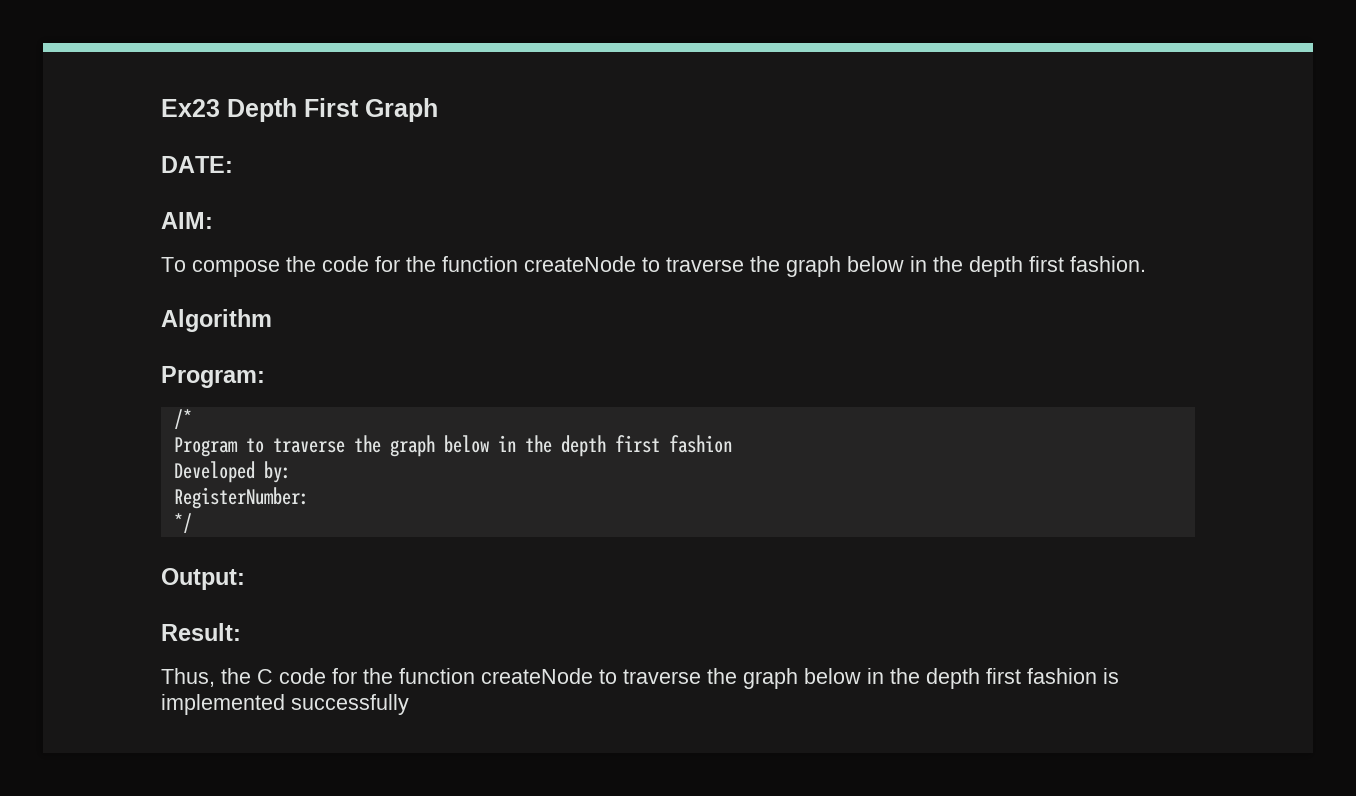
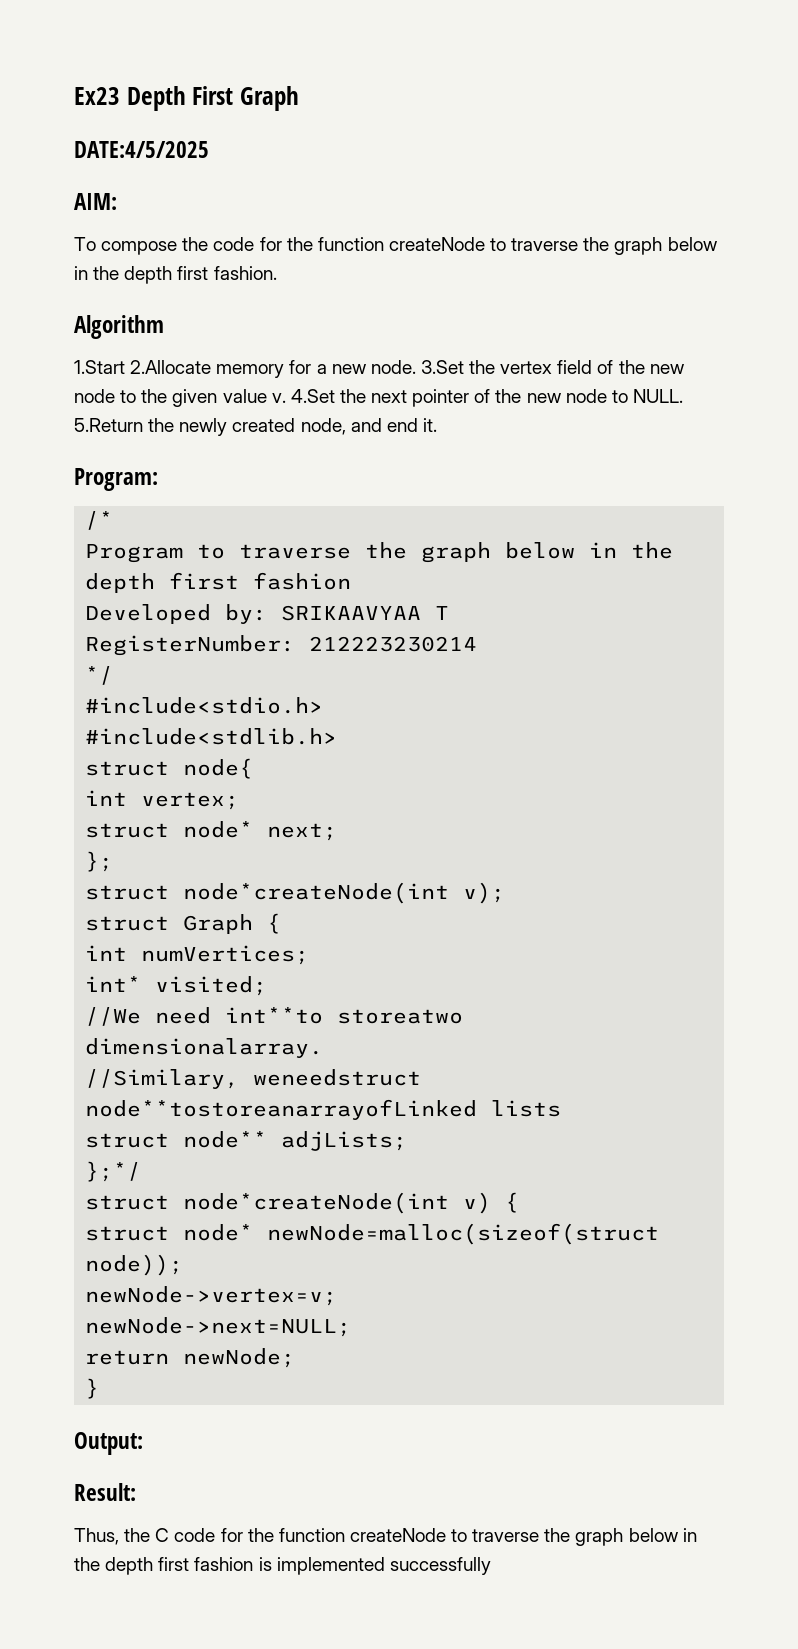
- DATE:
+ DATE:4/5/2025
+ 1.Start 2.Allocate memory for a new node. 3.Set the vertex field of the new node to the given value v. 4.Set the next pointer of the new node to NULL. 5.Return the newly created node, and end it.
- Developed by:
+ Developed by: SRIKAAVYAA T
- RegisterNumber:
+ RegisterNumber: 212223230214
+ #include<stdio.h>
+ #include<stdlib.h>
+ struct node{
+ int vertex;
+ struct node* next;
+ };
+ struct node*createNode(int v);
+ struct Graph {
+ int numVertices;
+ int* visited;
+ //We need int**to storeatwo dimensionalarray.
+ //Similary, weneedstruct node**tostoreanarrayofLinked lists
+ struct node** adjLists;
+ };*/
+ struct node*createNode(int v) {
+ struct node* newNode=malloc(sizeof(struct node));
+ newNode->vertex=v;
+ newNode->next=NULL;
+ return newNode;
+ }

